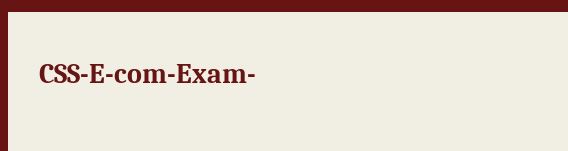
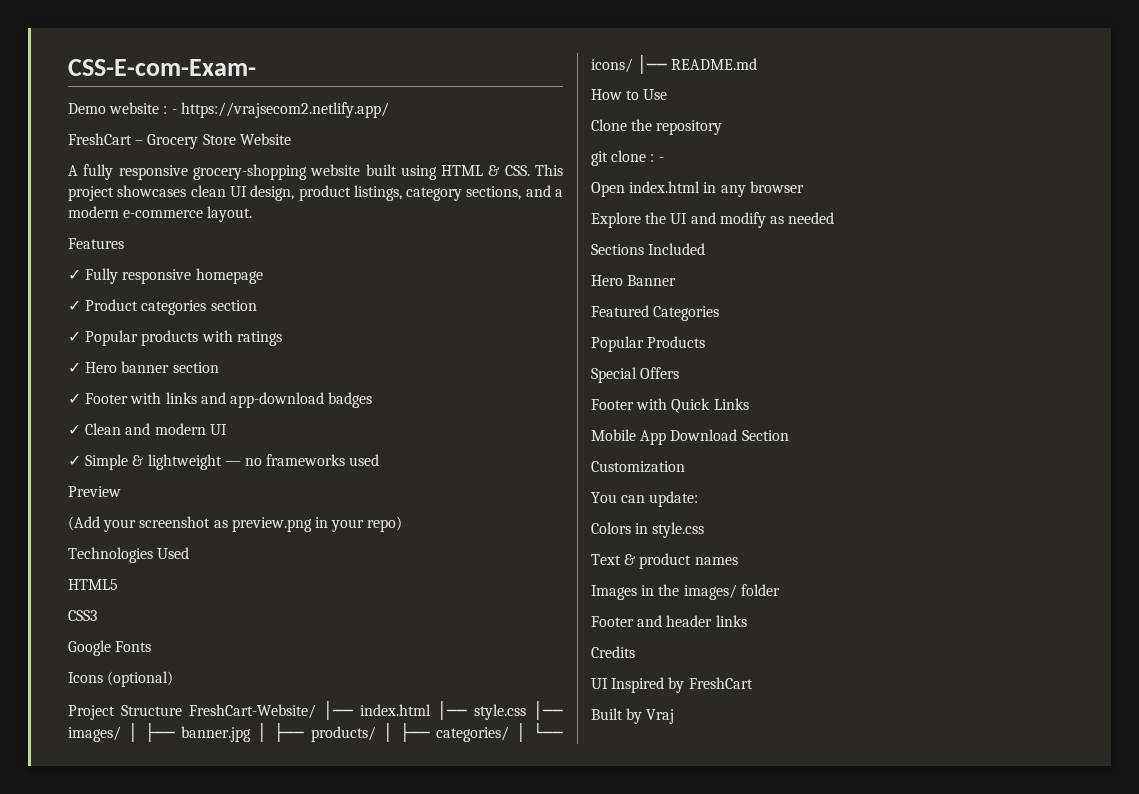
+ Demo website : - https://vrajsecom2.netlify.app/
+ FreshCart – Grocery Store Website
+ A fully responsive grocery-shopping website built using HTML & CSS. This project showcases clean UI design, product listings, category sections, and a modern e-commerce layout.
+ Features
+ ✓ Fully responsive homepage
+ ✓ Product categories section
+ ✓ Popular products with ratings
+ ✓ Hero banner section
+ ✓ Footer with links and app-download badges
+ ✓ Clean and modern UI
+ ✓ Simple & lightweight — no frameworks used
+ Preview
+ (Add your screenshot as preview.png in your repo)
+ Technologies Used
+ HTML5
+ CSS3
+ Google Fonts
+ Icons (optional)
+ Project Structure FreshCart-Website/ │── index.html │── style.css │── images/ │ ├── banner.jpg │ ├── products/ │ ├── categories/ │ └── icons/ │── README.md
+ How to Use
+ Clone the repository
+ git clone : -
+ Open index.html in any browser
+ Explore the UI and modify as needed
+ Sections Included
+ Hero Banner
+ Featured Categories
+ Popular Products
+ Special Offers
+ Footer with Quick Links
+ Mobile App Download Section
+ Customization
+ You can update:
+ Colors in style.css
+ Text & product names
+ Images in the images/ folder
+ Footer and header links
+ Credits
+ UI Inspired by FreshCart
+ Built by Vraj

